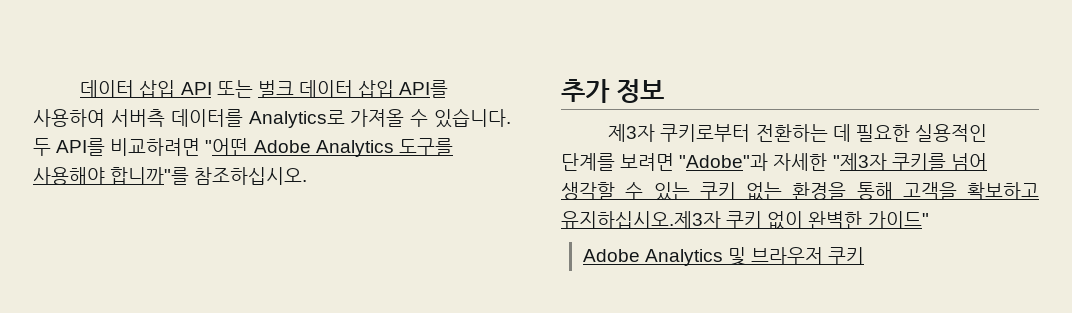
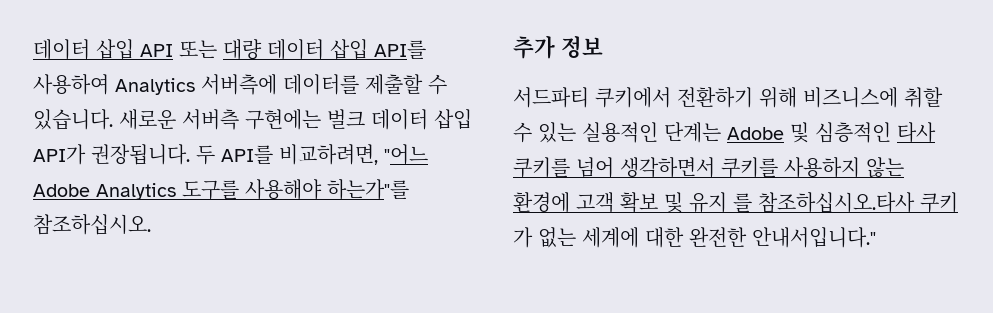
- 데이터 삽입 API 또는 벌크 데이터 삽입 API를 사용하여 서버측 데이터를 Analytics로 가져올 수 있습니다. 두 API를 비교하려면 "어떤 Adobe Analytics 도구를 사용해야 합니까"를 참조하십시오.
+ 데이터 삽입 API 또는 대량 데이터 삽입 API를 사용하여 Analytics 서버측에 데이터를 제출할 수 있습니다. 새로운 서버측 구현에는 벌크 데이터 삽입 API가 권장됩니다. 두 API를 비교하려면, "어느 Adobe Analytics 도구를 사용해야 하는가"를 참조하십시오.
- 제3자 쿠키로부터 전환하는 데 필요한 실용적인 단계를 보려면 "Adobe"과 자세한 "제3자 쿠키를 넘어 생각할 수 있는 쿠키 없는 환경을 통해 고객을 확보하고 유지하십시오.제3자 쿠키 없이 완벽한 가이드"
- Adobe Analytics 및 브라우저 쿠키
+ 서드파티 쿠키에서 전환하기 위해 비즈니스에 취할 수 있는 실용적인 단계는 Adobe 및 심층적인 타사 쿠키를 넘어 생각하면서 쿠키를 사용하지 않는 환경에 고객 확보 및 유지 를 참조하십시오.타사 쿠키 가 없는 세계에 대한 완전한 안내서입니다."

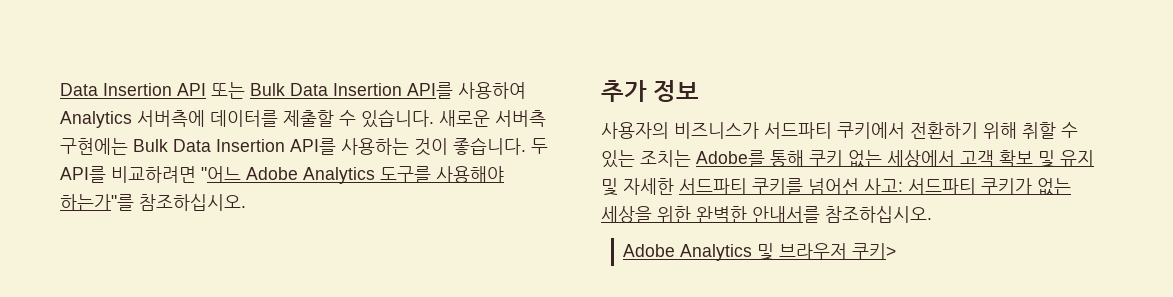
- 데이터 삽입 API 또는 대량 데이터 삽입 API를 사용하여 Analytics 서버측에 데이터를 제출할 수 있습니다.
+ Data Insertion API 또는 Bulk Data Insertion API를 사용하여 Analytics 서버측에 데이터를 제출할 수 있습니다.
- 새로운 서버측 구현에는 벌크 데이터 삽입 API가 권장됩니다.
+ 새로운 서버측 구현에는 Bulk Data Insertion API를 사용하는 것이 좋습니다.
- 두 API를 비교하려면, "어느 Adobe Analytics 도구를 사용해야 하는가"를 참조하십시오.
+ 두 API를 비교하려면 "어느 Adobe Analytics 도구를 사용해야 하는가"를 참조하십시오.
- 서드파티 쿠키에서 전환하기 위해 비즈니스에 취할 수 있는 실용적인 단계는 Adobe 및 심층적인 타사 쿠키를 넘어 생각하면서 쿠키를 사용하지 않는 환경에 고객 확보 및 유지 를 참조하십시오.타사 쿠키 가 없는 세계에 대한 완전한 안내서입니다."
+ 사용자의 비즈니스가 서드파티 쿠키에서 전환하기 위해 취할 수 있는 조치는 Adobe를 통해 쿠키 없는 세상에서 고객 확보 및 유지 및 자세한 서드파티 쿠키를 넘어선 사고: 서드파티 쿠키가 없는 세상을 위한 완벽한 안내서를 참조하십시오.
+ Adobe Analytics 및 브라우저 쿠키>

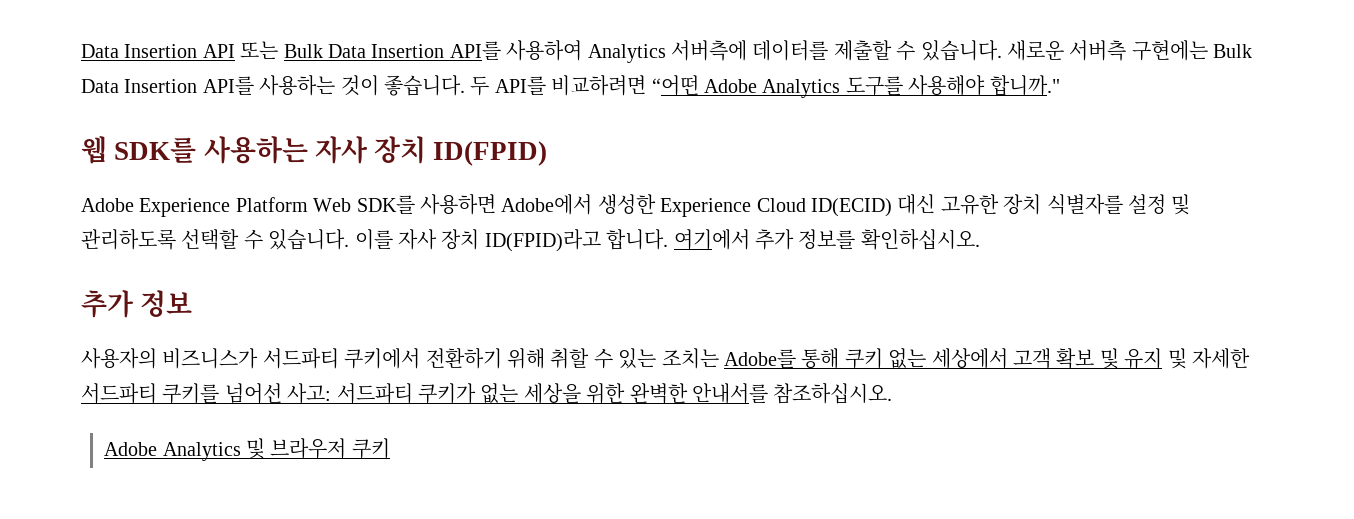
- 두 API를 비교하려면 "어느 Adobe Analytics 도구를 사용해야 하는가"를 참조하십시오.
+ 두 API를 비교하려면 “어떤 Adobe Analytics 도구를 사용해야 합니까."
+ 웹 SDK를 사용하는 자사 장치 ID(FPID)
+ Adobe Experience Platform Web SDK를 사용하면 Adobe에서 생성한 Experience Cloud ID(ECID) 대신 고유한 장치 식별자를 설정 및 관리하도록 선택할 수 있습니다. 이를 자사 장치 ID(FPID)라고 합니다. 여기에서 추가 정보를 확인하십시오.
- Adobe Analytics 및 브라우저 쿠키>
+ Adobe Analytics 및 브라우저 쿠키

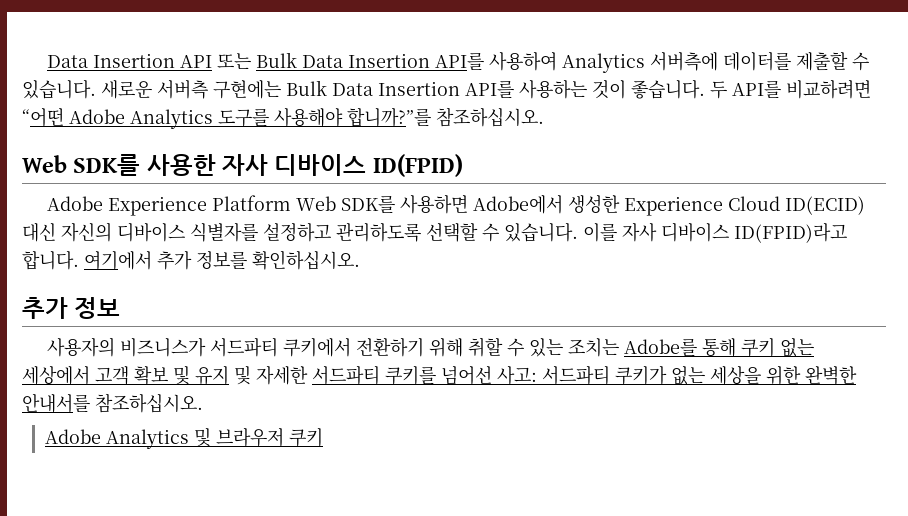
- 두 API를 비교하려면 “어떤 Adobe Analytics 도구를 사용해야 합니까."
- 웹 SDK를 사용하는 자사 장치 ID(FPID)
+ 두 API를 비교하려면 “어떤 Adobe Analytics 도구를 사용해야 합니까?”를 참조하십시오.
+ Web SDK를 사용한 자사 디바이스 ID(FPID)
- Adobe Experience Platform Web SDK를 사용하면 Adobe에서 생성한 Experience Cloud ID(ECID) 대신 고유한 장치 식별자를 설정 및 관리하도록 선택할 수 있습니다.
+ Adobe Experience Platform Web SDK를 사용하면 Adobe에서 생성한 Experience Cloud ID(ECID) 대신 자신의 디바이스 식별자를 설정하고 관리하도록 선택할 수 있습니다.
- 이를 자사 장치 ID(FPID)라고 합니다.
+ 이를 자사 디바이스 ID(FPID)라고 합니다.

